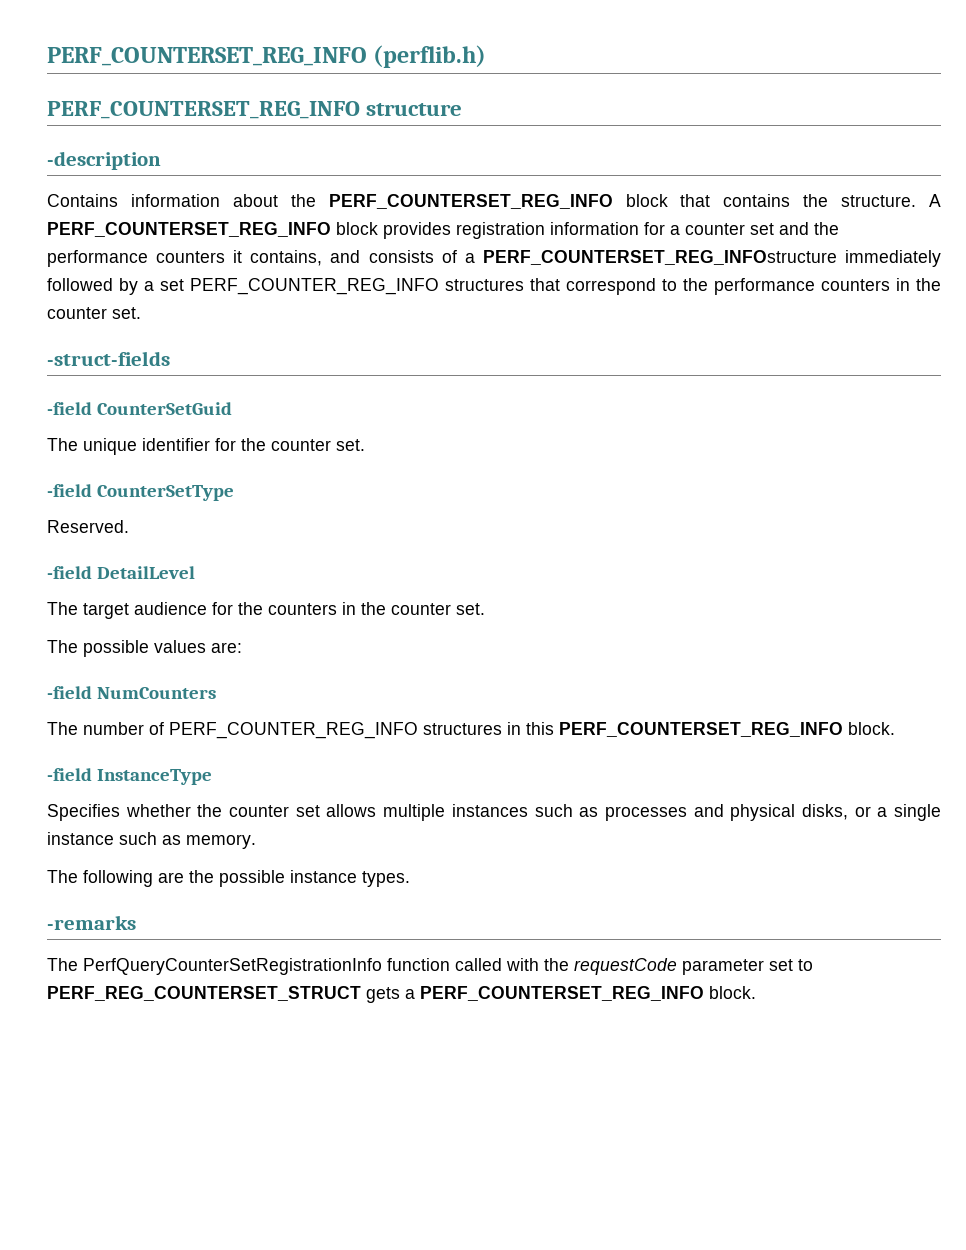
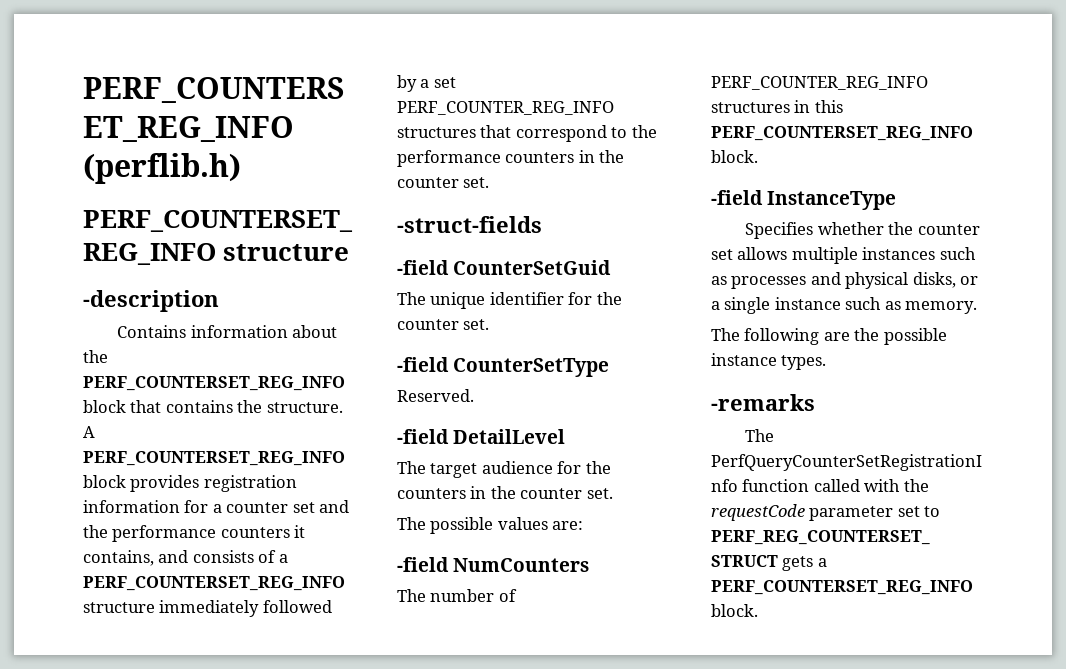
- A PERF_COUNTERSET_REG_INFO block provides registration information for a counter set and the performance counters it contains, and consists of a PERF_COUNTERSET_REG_INFOstructure immediately followed by a set PERF_COUNTER_REG_INFO structures that correspond to the performance counters in the counter set.
+ A PERF_COUNTERSET_REG_INFO block provides registration information for a counter set and the performance counters it contains, and consists of a PERF_COUNTERSET_REG_INFO structure immediately followed by a set PERF_COUNTER_REG_INFO structures that correspond to the performance counters in the counter set.

